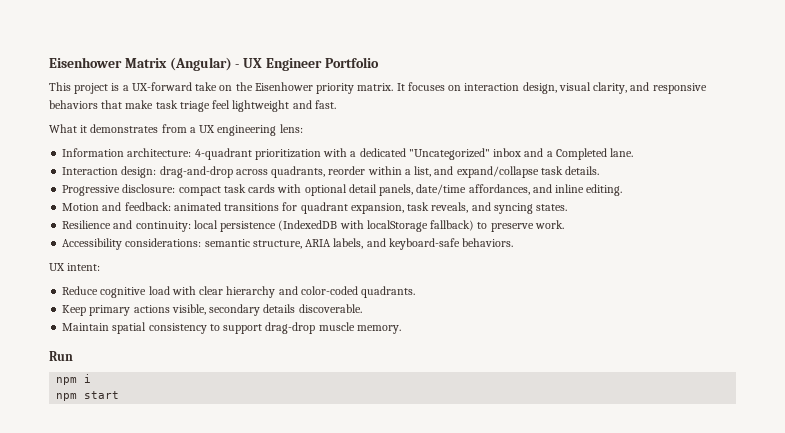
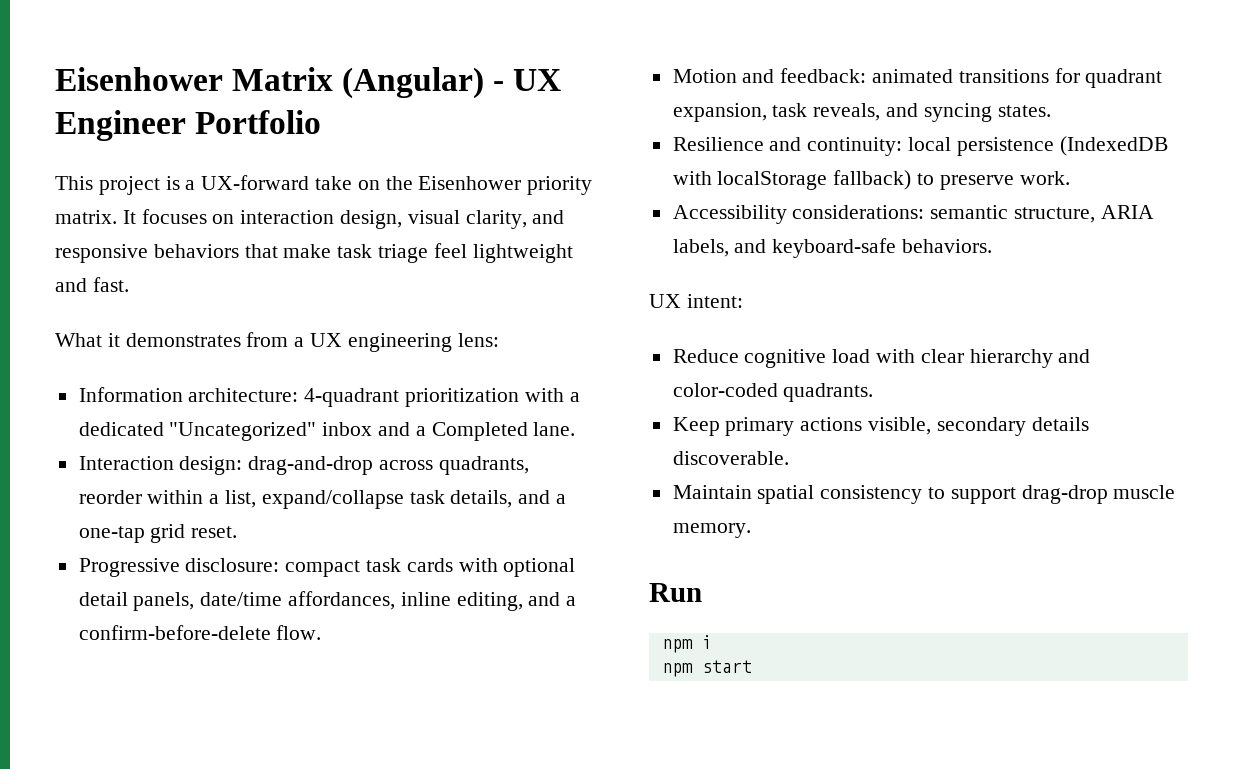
- Interaction design: drag-and-drop across quadrants, reorder within a list, and expand/collapse task details.
+ Interaction design: drag-and-drop across quadrants, reorder within a list, expand/collapse task details, and a one-tap grid reset.
- Progressive disclosure: compact task cards with optional detail panels, date/time affordances, and inline editing.
+ Progressive disclosure: compact task cards with optional detail panels, date/time affordances, inline editing, and a confirm-before-delete flow.

